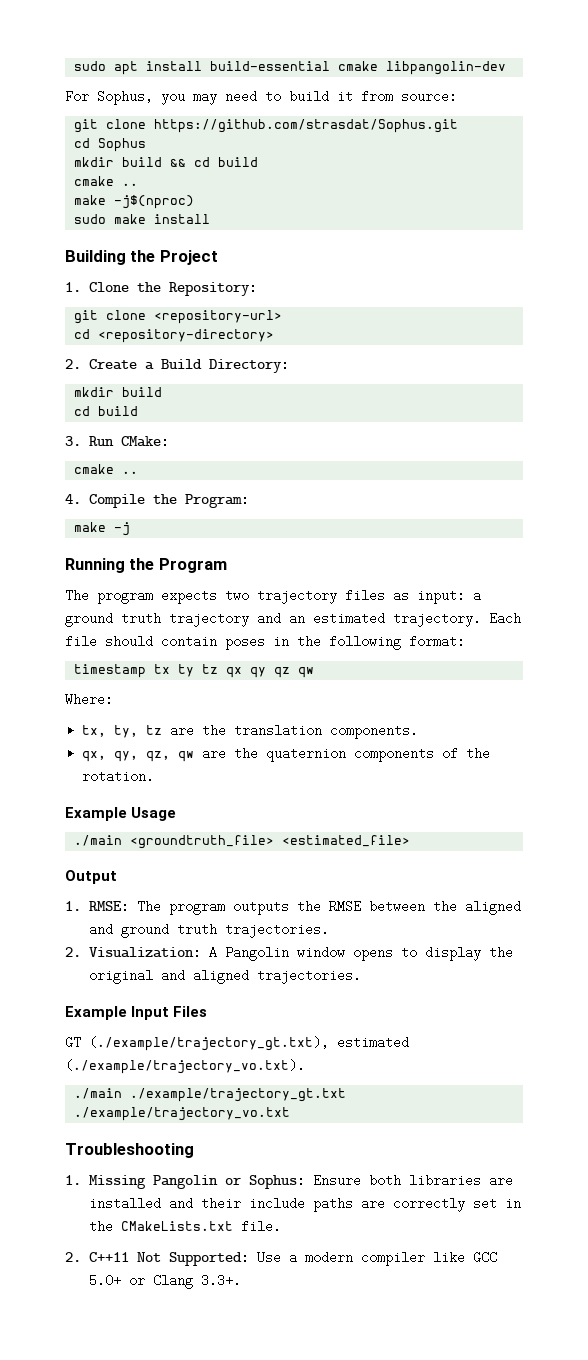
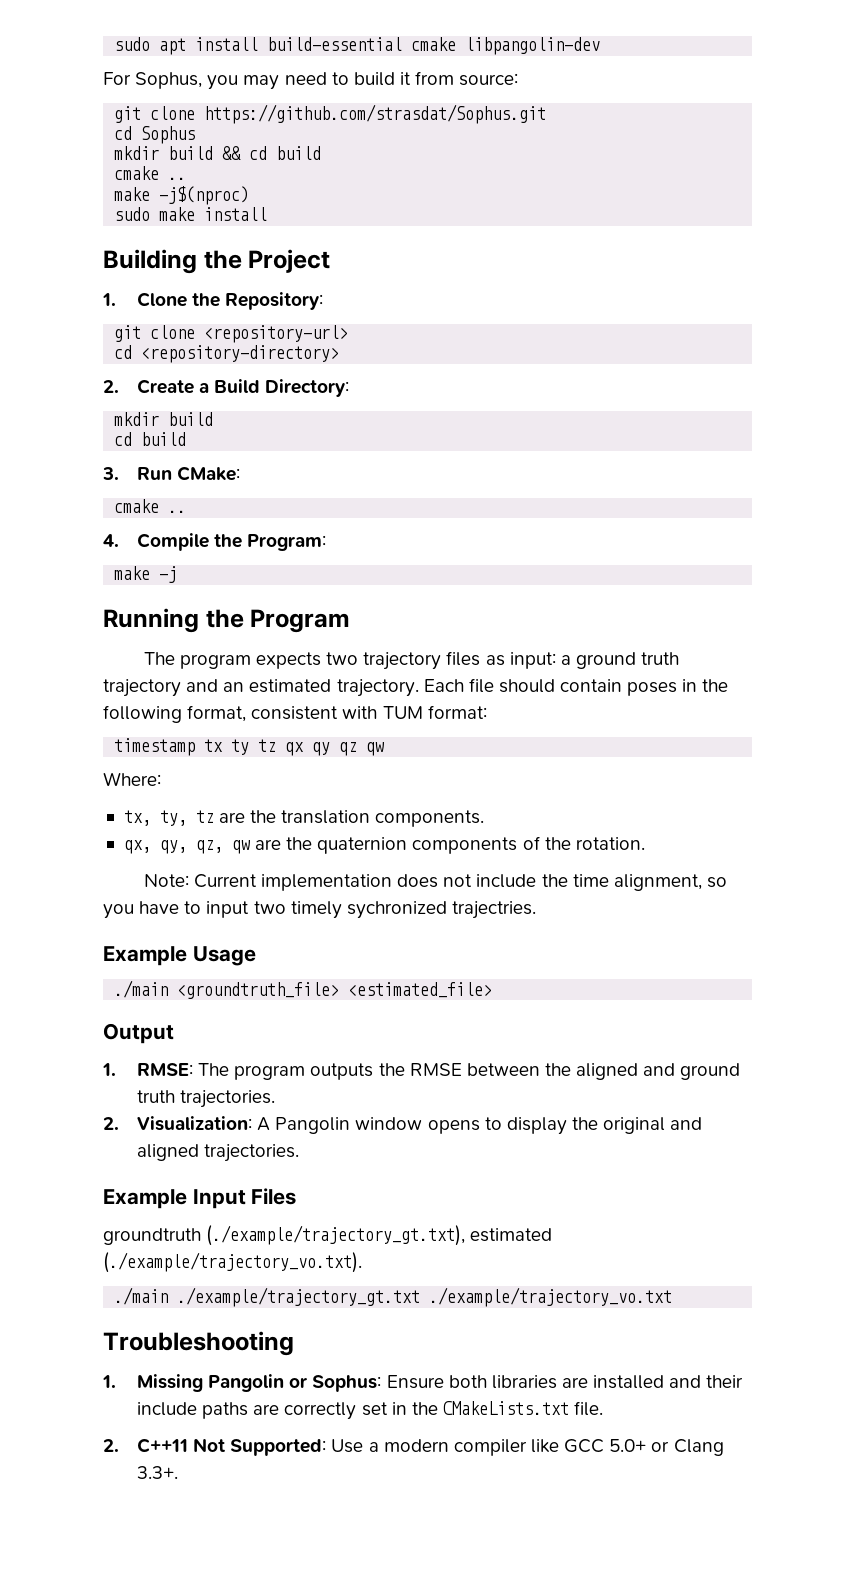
- Each file should contain poses in the following format:
+ Each file should contain poses in the following format, consistent with TUM format:
+ Note: Current implementation does not include the time alignment, so you have to input two timely sychronized trajectries.
- GT (./example/trajectory_gt.txt), estimated (./example/trajectory_vo.txt).
+ groundtruth (./example/trajectory_gt.txt), estimated (./example/trajectory_vo.txt).

